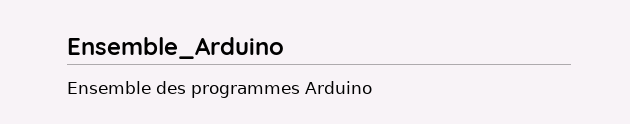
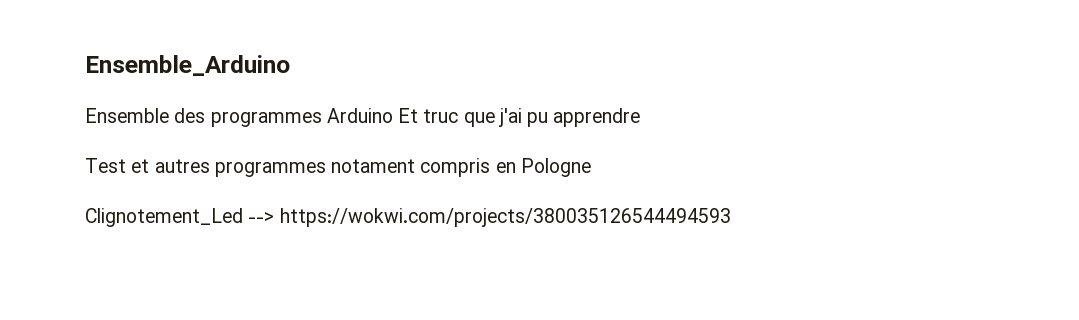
- Ensemble des programmes Arduino
+ Ensemble des programmes Arduino Et truc que j'ai pu apprendre
+ Test et autres programmes notament compris en Pologne
+ Clignotement_Led --> https://wokwi.com/projects/380035126544494593

